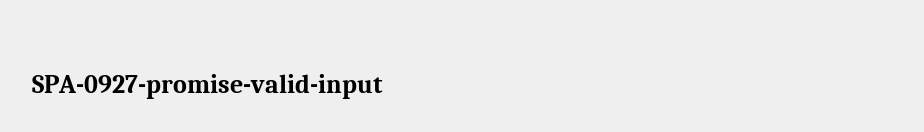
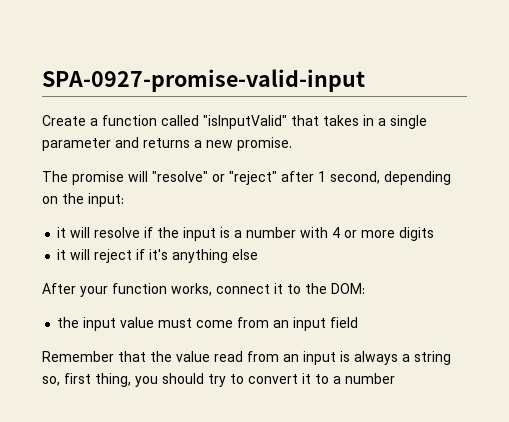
+ Create a function called "isInputValid" that takes in a single parameter and returns a new promise.
+ The promise will "resolve" or "reject" after 1 second, depending on the input:
+ it will resolve if the input is a number with 4 or more digits
+ it will reject if it's anything else
+ After your function works, connect it to the DOM:
+ the input value must come from an input field
+ Remember that the value read from an input is always a string so, first thing, you should try to convert it to a number

